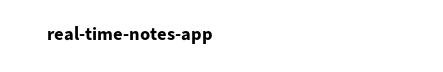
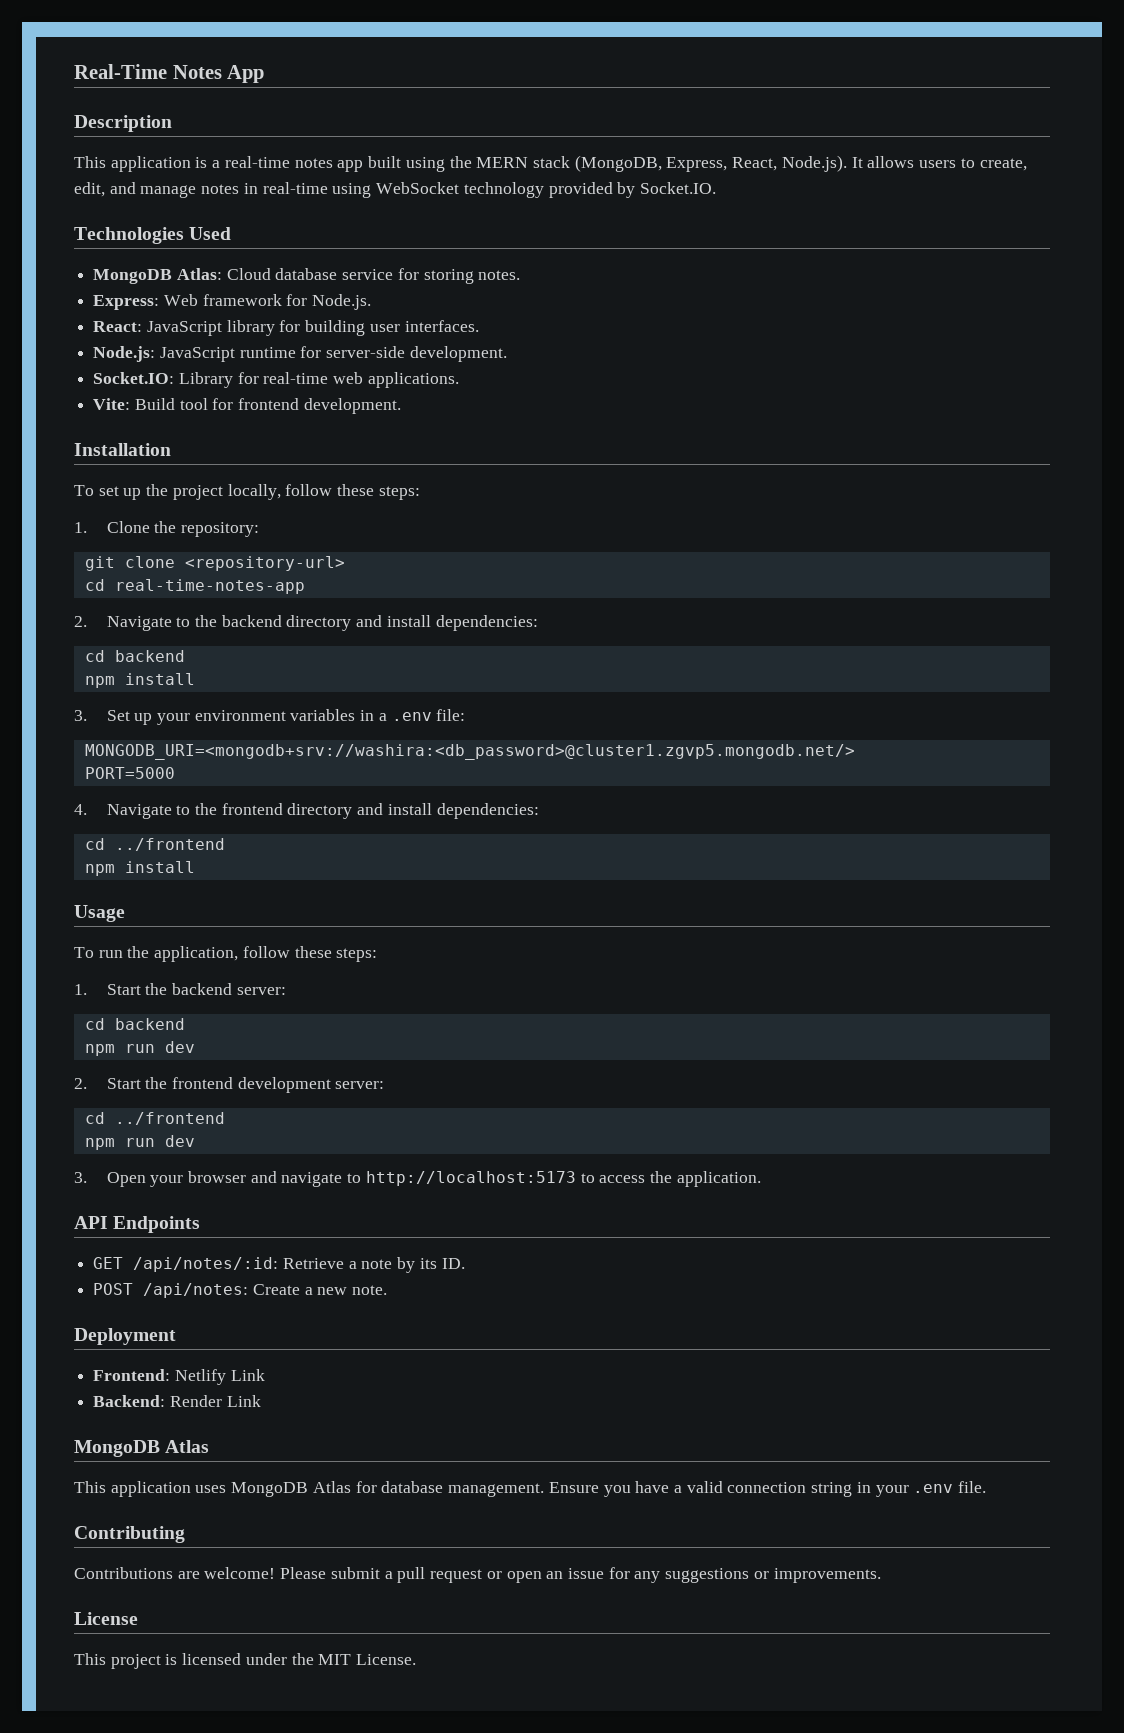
- real-time-notes-app
+ Real-Time Notes App
+ Description
+ This application is a real-time notes app built using the MERN stack (MongoDB, Express, React, Node.js). It allows users to create, edit, and manage notes in real-time using WebSocket technology provided by Socket.IO.
+ Technologies Used
+ MongoDB Atlas: Cloud database service for storing notes.
+ Express: Web framework for Node.js.
+ React: JavaScript library for building user interfaces.
+ Node.js: JavaScript runtime for server-side development.
+ Socket.IO: Library for real-time web applications.
+ Vite: Build tool for frontend development.
+ Installation
+ To set up the project locally, follow these steps:
+ 1. Clone the repository:
+ git clone <repository-url>
+ cd real-time-notes-app
+ 2. Navigate to the backend directory and install dependencies:
+ cd backend
+ npm install
+ 3. Set up your environment variables in a .env file:
+ MONGODB_URI=<mongodb+srv://washira:<db_password>@cluster1.zgvp5.mongodb.net/>
+ PORT=5000
+ 4. Navigate to the frontend directory and install dependencies:
+ cd ../frontend
+ npm install
+ Usage
+ To run the application, follow these steps:
+ 1. Start the backend server:
+ cd backend
+ npm run dev
+ 2. Start the frontend development server:
+ cd ../frontend
+ npm run dev
+ 3. Open your browser and navigate to http://localhost:5173 to access the application.
+ API Endpoints
+ GET /api/notes/:id: Retrieve a note by its ID.
+ POST /api/notes: Create a new note.
+ Deployment
+ Frontend: Netlify Link
+ Backend: Render Link
+ MongoDB Atlas
+ This application uses MongoDB Atlas for database management. Ensure you have a valid connection string in your .env file.
+ Contributing
+ Contributions are welcome! Please submit a pull request or open an issue for any suggestions or improvements.
+ License
+ This project is licensed under the MIT License.

